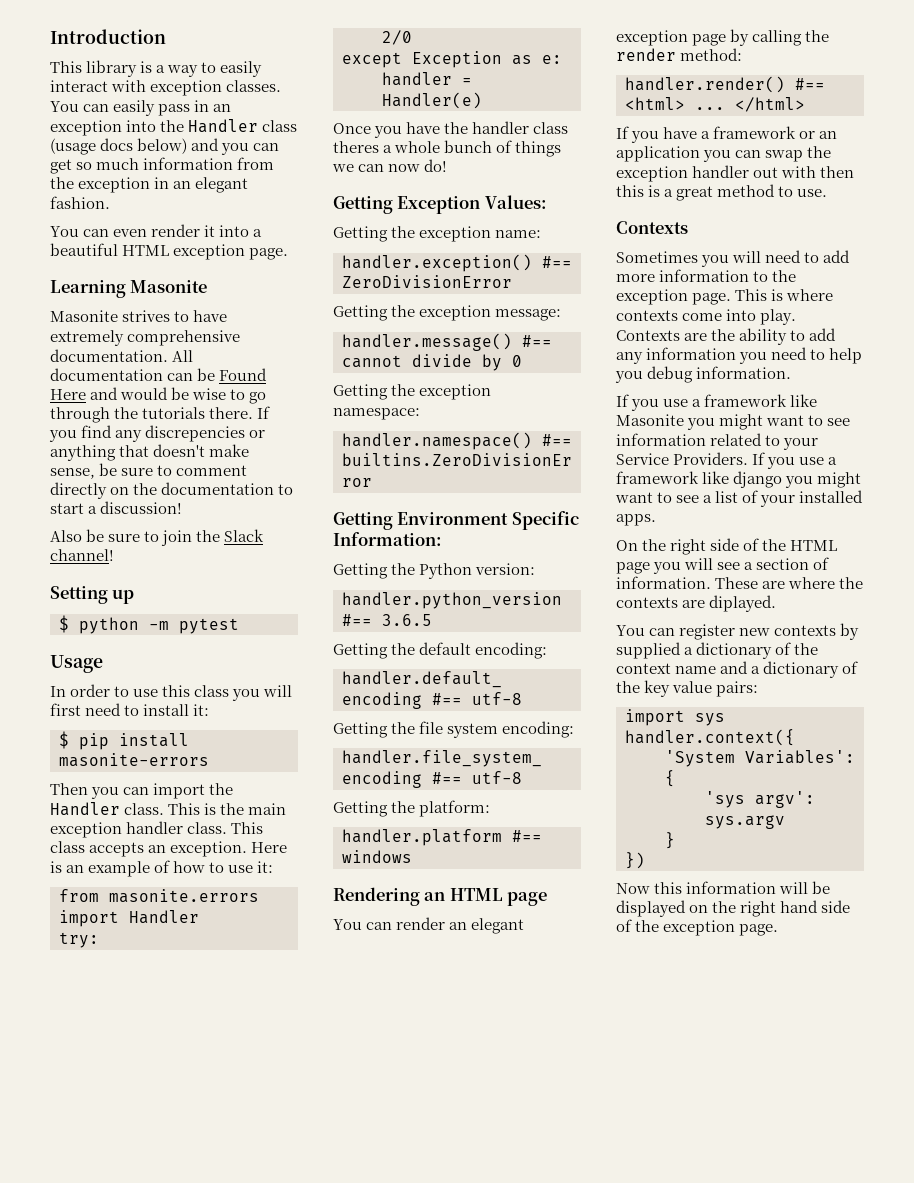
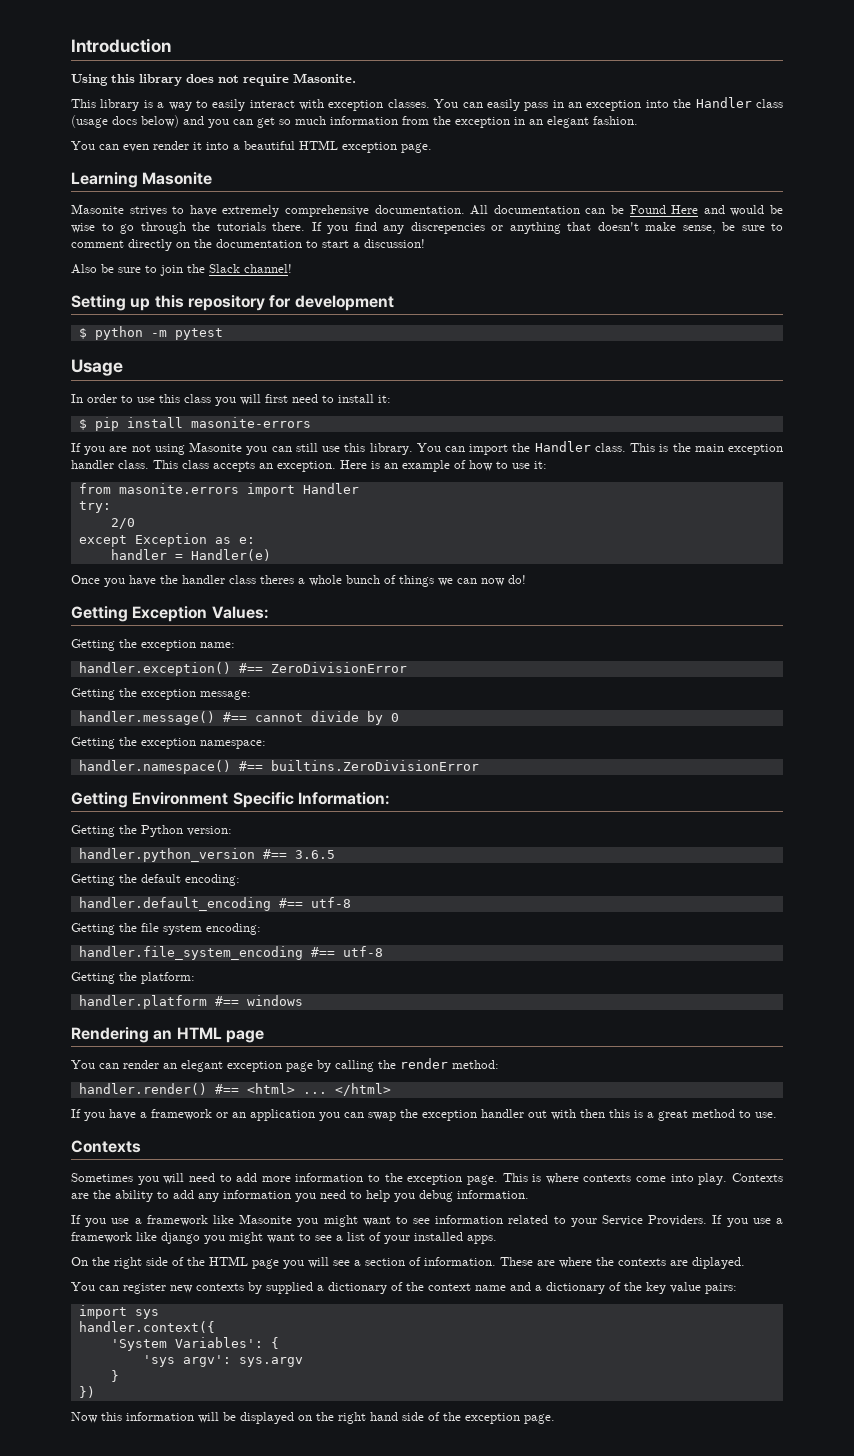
+ Using this library does not require Masonite.
- Setting up
+ Setting up this repository for development
- Then you can import the Handler class.
+ If you are not using Masonite you can still use this library. You can import the Handler class.

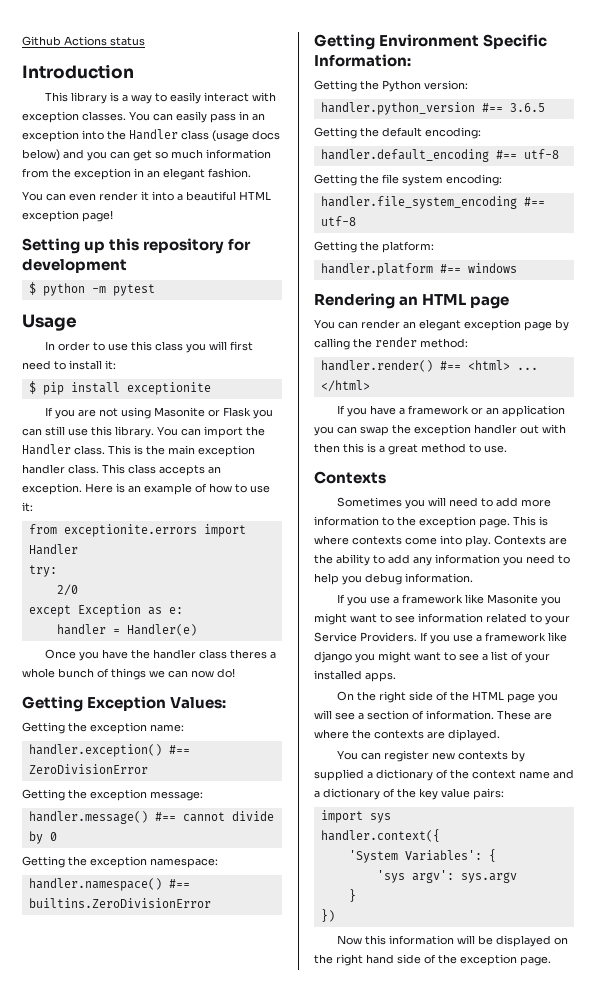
+ Github Actions status
  Introduction
- Using this library does not require Masonite.
- You can even render it into a beautiful HTML exception page.
- Learning Masonite
- Masonite strives to have extremely comprehensive documentation. All documentation can be Found Here and would be wise to go through the tutorials there. If you find any discrepencies or anything that doesn't make sense, be sure to comment directly on the documentation to start a discussion!
- Also be sure to join the Slack channel!
+ You can even render it into a beautiful HTML exception page!
- $ pip install masonite-errors
+ $ pip install exceptionite
- If you are not using Masonite you can still use this library.
+ If you are not using Masonite or Flask you can still use this library.
- from masonite.errors import Handler
+ from exceptionite.errors import Handler

